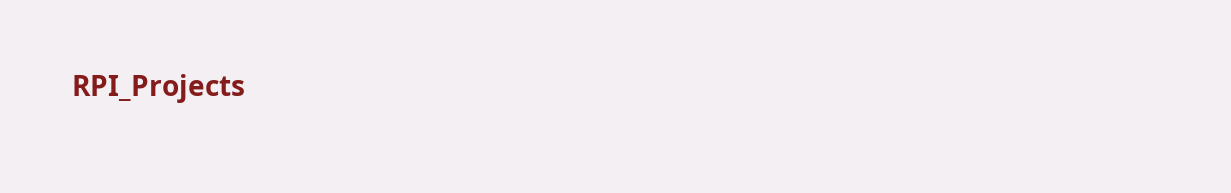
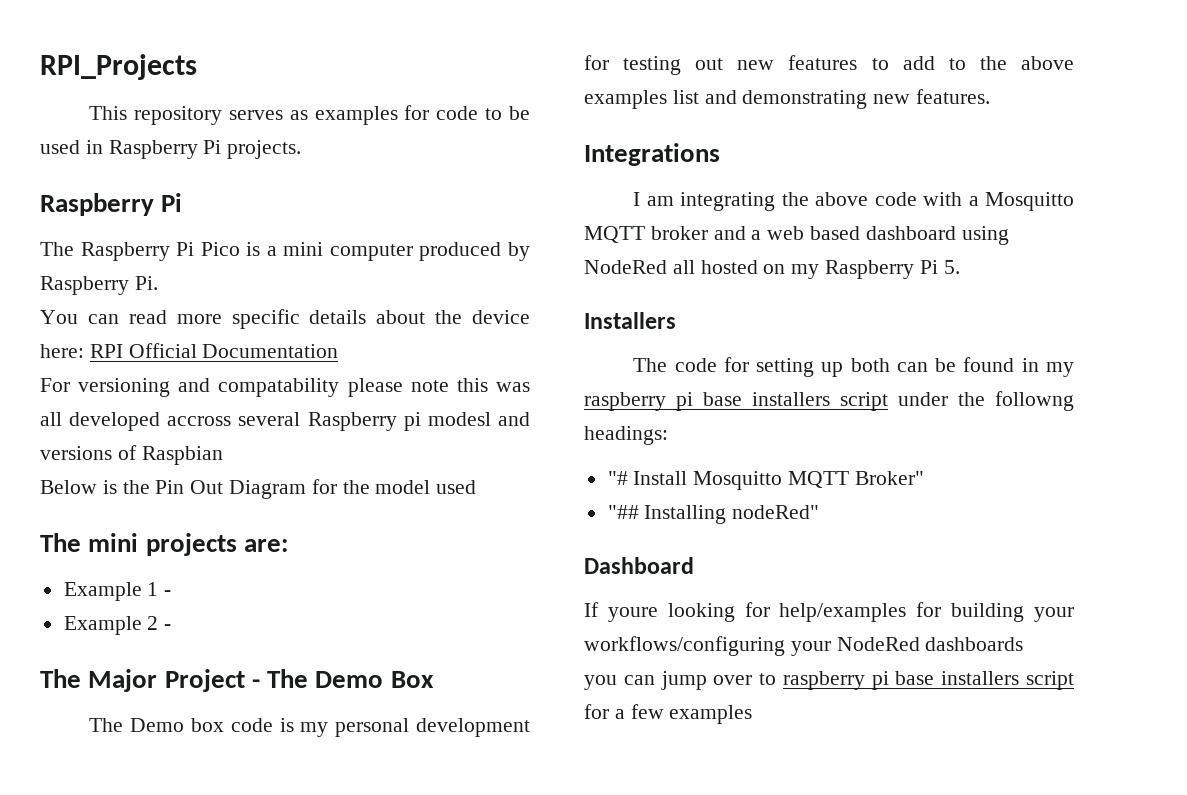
+ This repository serves as examples for code to be used in Raspberry Pi projects.
+ Raspberry Pi
+ The Raspberry Pi Pico is a mini computer produced by Raspberry Pi.
+ You can read more specific details about the device here: RPI Official Documentation
+ For versioning and compatability please note this was all developed accross several Raspberry pi modesl and versions of Raspbian
+ Below is the Pin Out Diagram for the model used
+ The mini projects are:
+ Example 1 -
+ Example 2 -
+ The Major Project - The Demo Box
+ The Demo box code is my personal development for testing out new features to add to the above examples list and demonstrating new features.
+ Integrations
+ I am integrating the above code with a Mosquitto MQTT broker and a web based dashboard using NodeRed all hosted on my Raspberry Pi 5.
+ Installers
+ The code for setting up both can be found in my raspberry pi base installers script under the followng headings:
+ "# Install Mosquitto MQTT Broker"
+ "## Installing nodeRed"
+ Dashboard
+ If youre looking for help/examples for building your workflows/configuring your NodeRed dashboards
+ you can jump over to raspberry pi base installers script for a few examples

